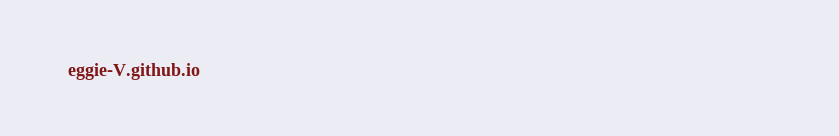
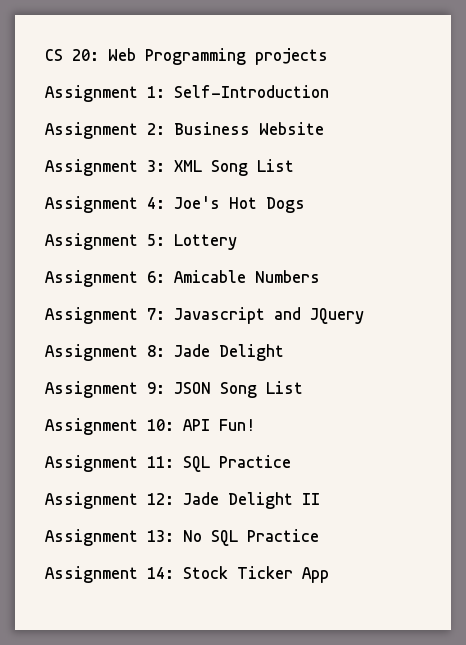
- eggie-V.github.io
+ CS 20: Web Programming projects
+ Assignment 1: Self-Introduction
+ Assignment 2: Business Website
+ Assignment 3: XML Song List
+ Assignment 4: Joe's Hot Dogs
+ Assignment 5: Lottery
+ Assignment 6: Amicable Numbers
+ Assignment 7: Javascript and JQuery
+ Assignment 8: Jade Delight
+ Assignment 9: JSON Song List
+ Assignment 10: API Fun!
+ Assignment 11: SQL Practice
+ Assignment 12: Jade Delight II
+ Assignment 13: No SQL Practice
+ Assignment 14: Stock Ticker App

